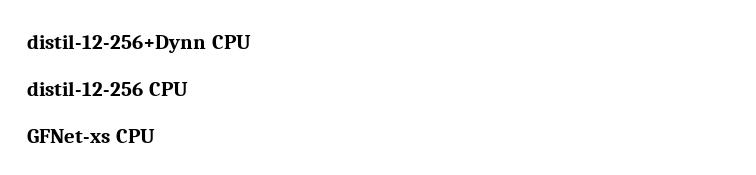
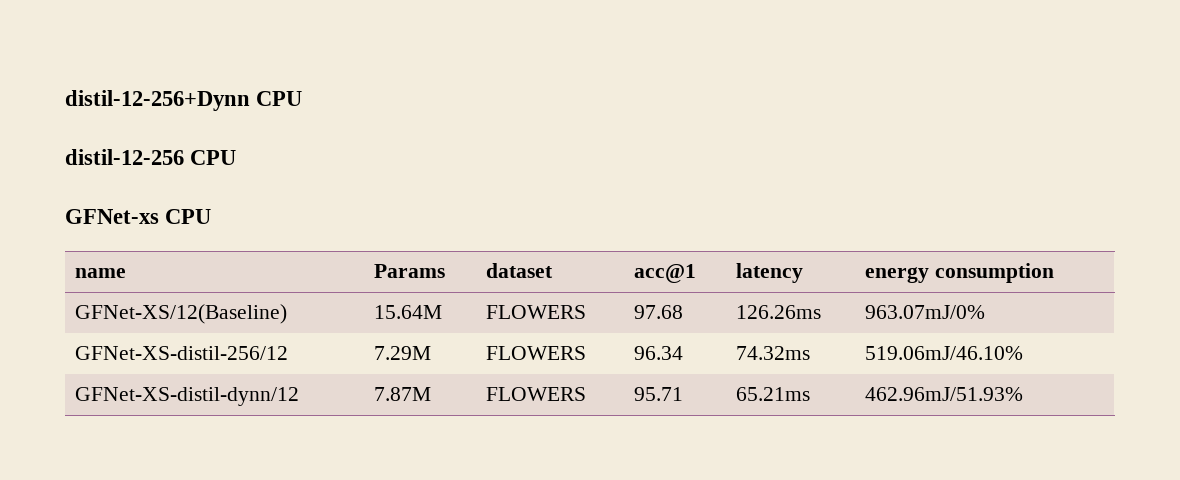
+ name | Params | dataset | acc@1 | latency | energy consumption
+ GFNet-XS/12(Baseline) | 15.64M | FLOWERS | 97.68 | 126.26ms | 963.07mJ/0%
+ GFNet-XS-distil-256/12 | 7.29M | FLOWERS | 96.34 | 74.32ms | 519.06mJ/46.10%
+ GFNet-XS-distil-dynn/12 | 7.87M | FLOWERS | 95.71 | 65.21ms | 462.96mJ/51.93%

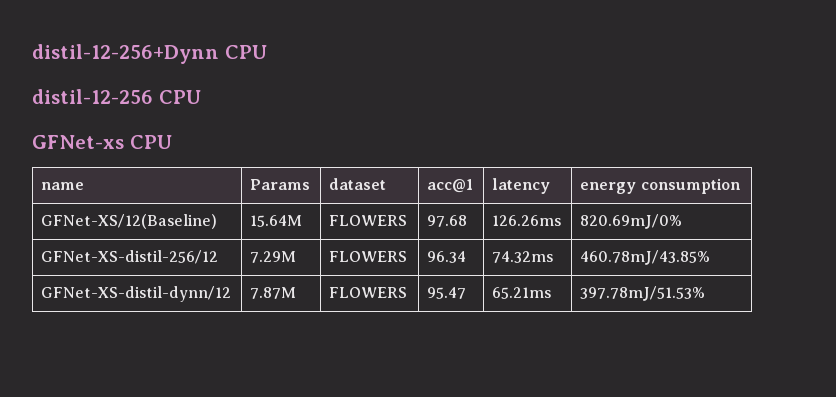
- GFNet-XS/12(Baseline) | 15.64M | FLOWERS | 97.68 | 126.26ms | 963.07mJ/0%
+ GFNet-XS/12(Baseline) | 15.64M | FLOWERS | 97.68 | 126.26ms | 820.69mJ/0%
- GFNet-XS-distil-256/12 | 7.29M | FLOWERS | 96.34 | 74.32ms | 519.06mJ/46.10%
+ GFNet-XS-distil-256/12 | 7.29M | FLOWERS | 96.34 | 74.32ms | 460.78mJ/43.85%
- GFNet-XS-distil-dynn/12 | 7.87M | FLOWERS | 95.71 | 65.21ms | 462.96mJ/51.93%
+ GFNet-XS-distil-dynn/12 | 7.87M | FLOWERS | 95.47 | 65.21ms | 397.78mJ/51.53%

